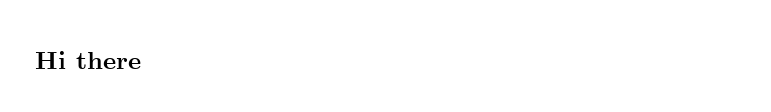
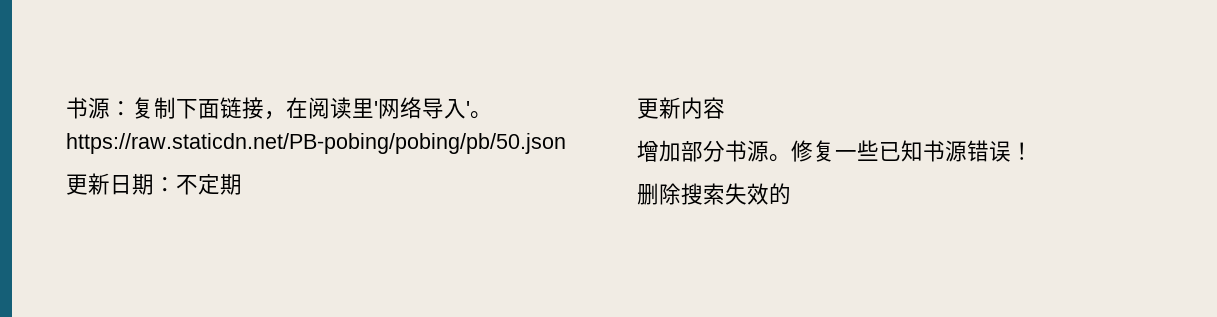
- Hi there
+ 书源：复制下面链接，在阅读里'网络导入'。https://raw.staticdn.net/PB-pobing/pobing/pb/50.json
+ 更新日期：不定期
+ 更新内容
+ 增加部分书源。修复一些已知书源错误！
+ 删除搜索失效的

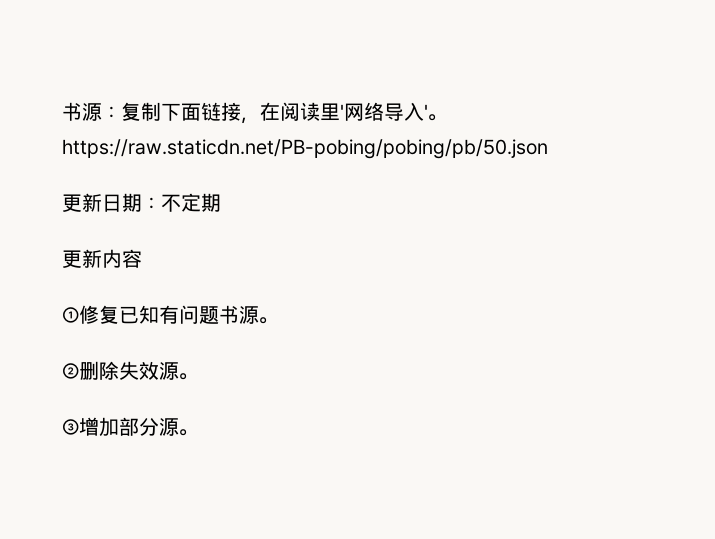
- 增加部分书源。修复一些已知书源错误！
- 删除搜索失效的
+ ①修复已知有问题书源。
+ ②删除失效源。
+ ③增加部分源。

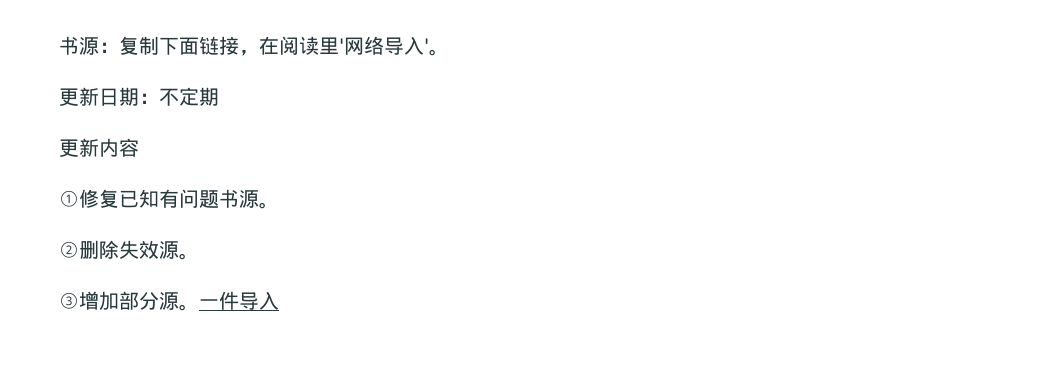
- 书源：复制下面链接，在阅读里'网络导入'。https://raw.staticdn.net/PB-pobing/pobing/pb/50.json
+ 书源：复制下面链接，在阅读里'网络导入'。
+ 一件导入

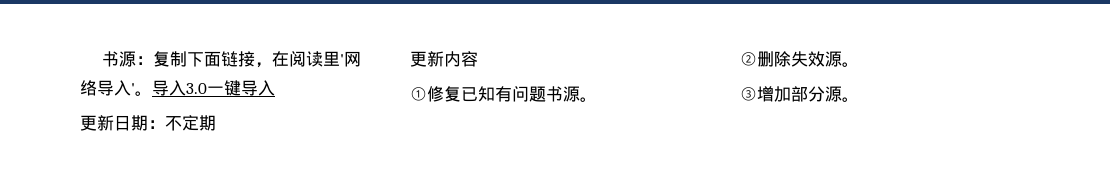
+ 导入3.0一键导入
- 一件导入

